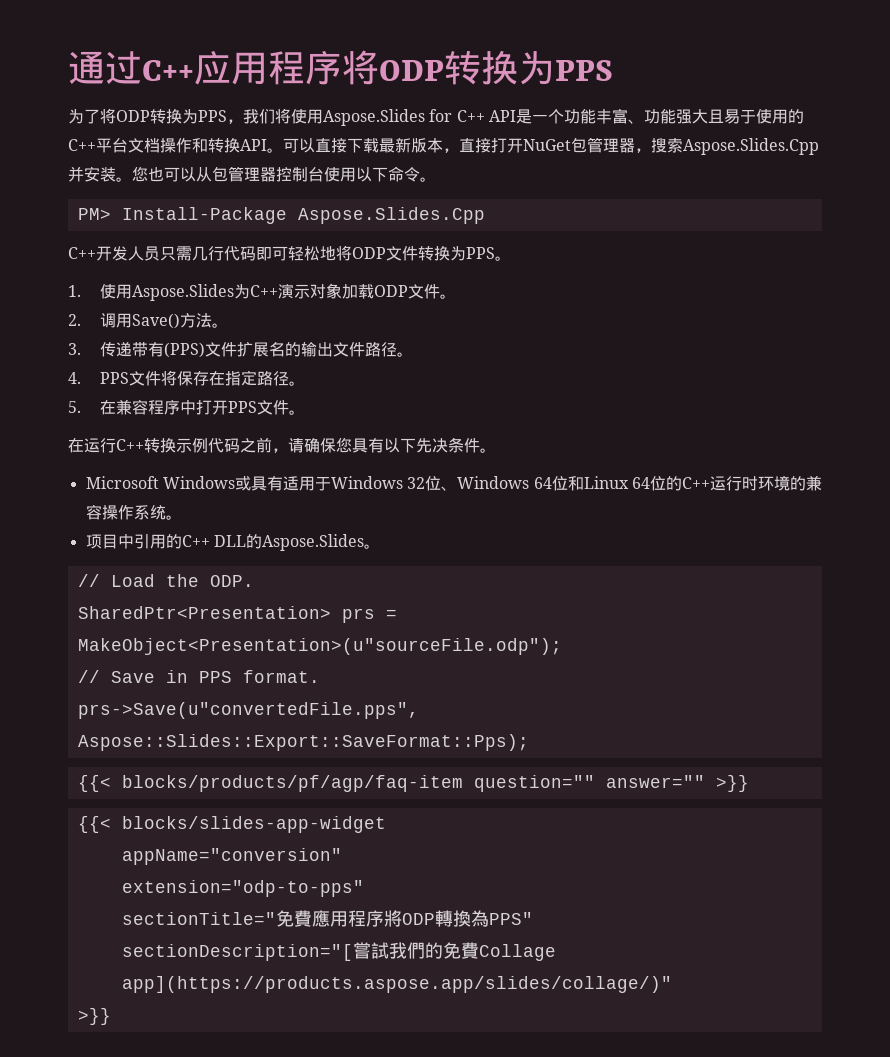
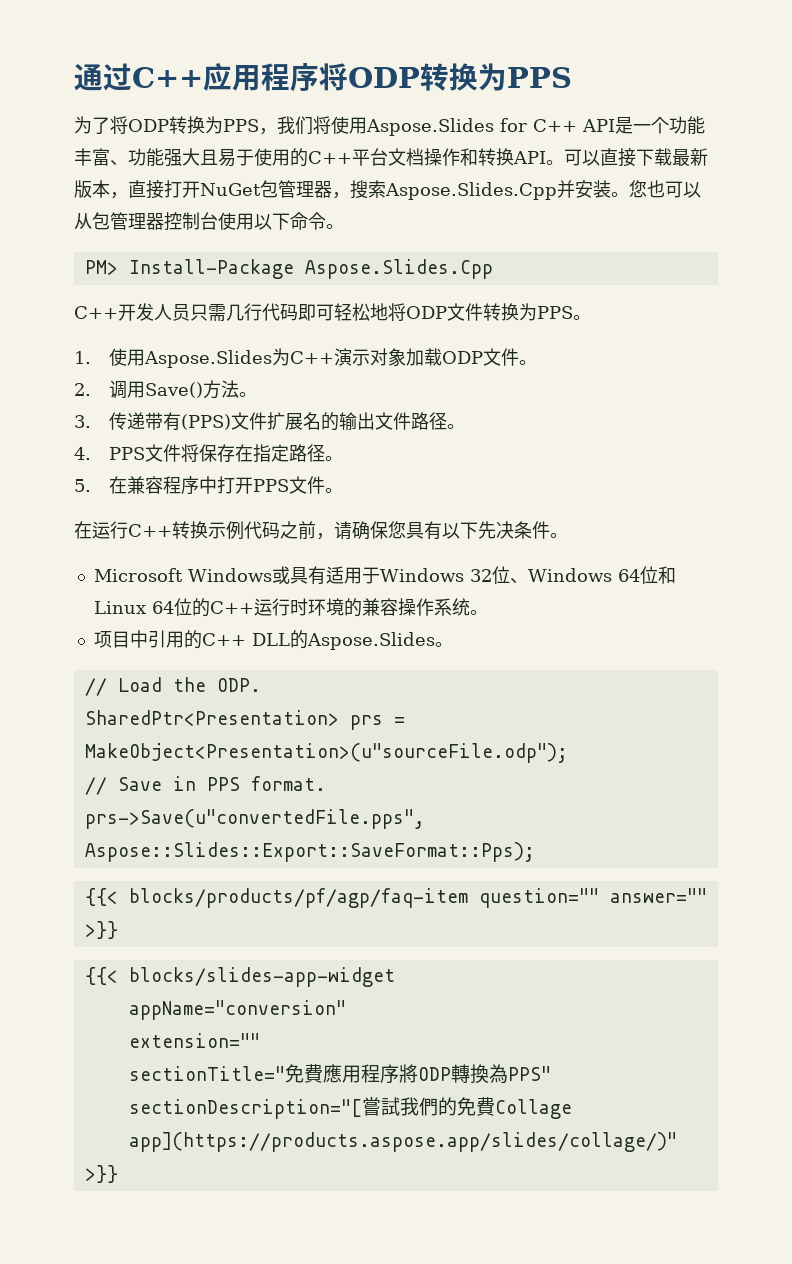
- extension="odp-to-pps"
+ extension=""

